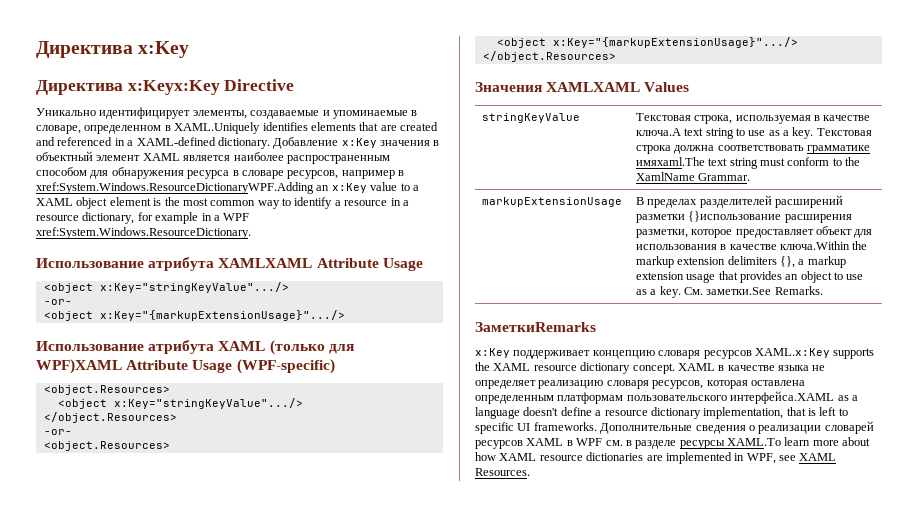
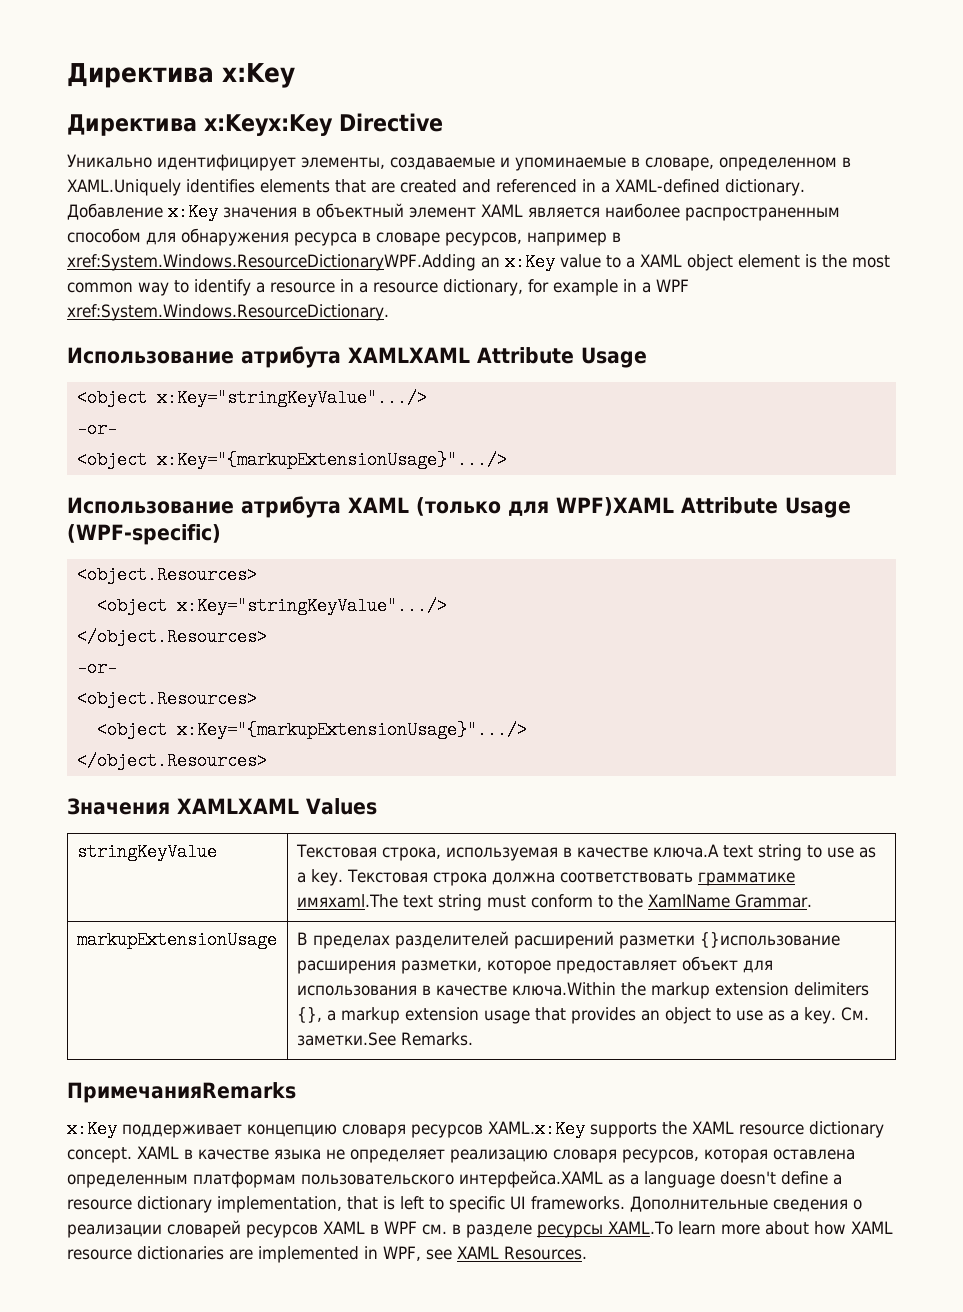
- ЗаметкиRemarks
+ ПримечанияRemarks

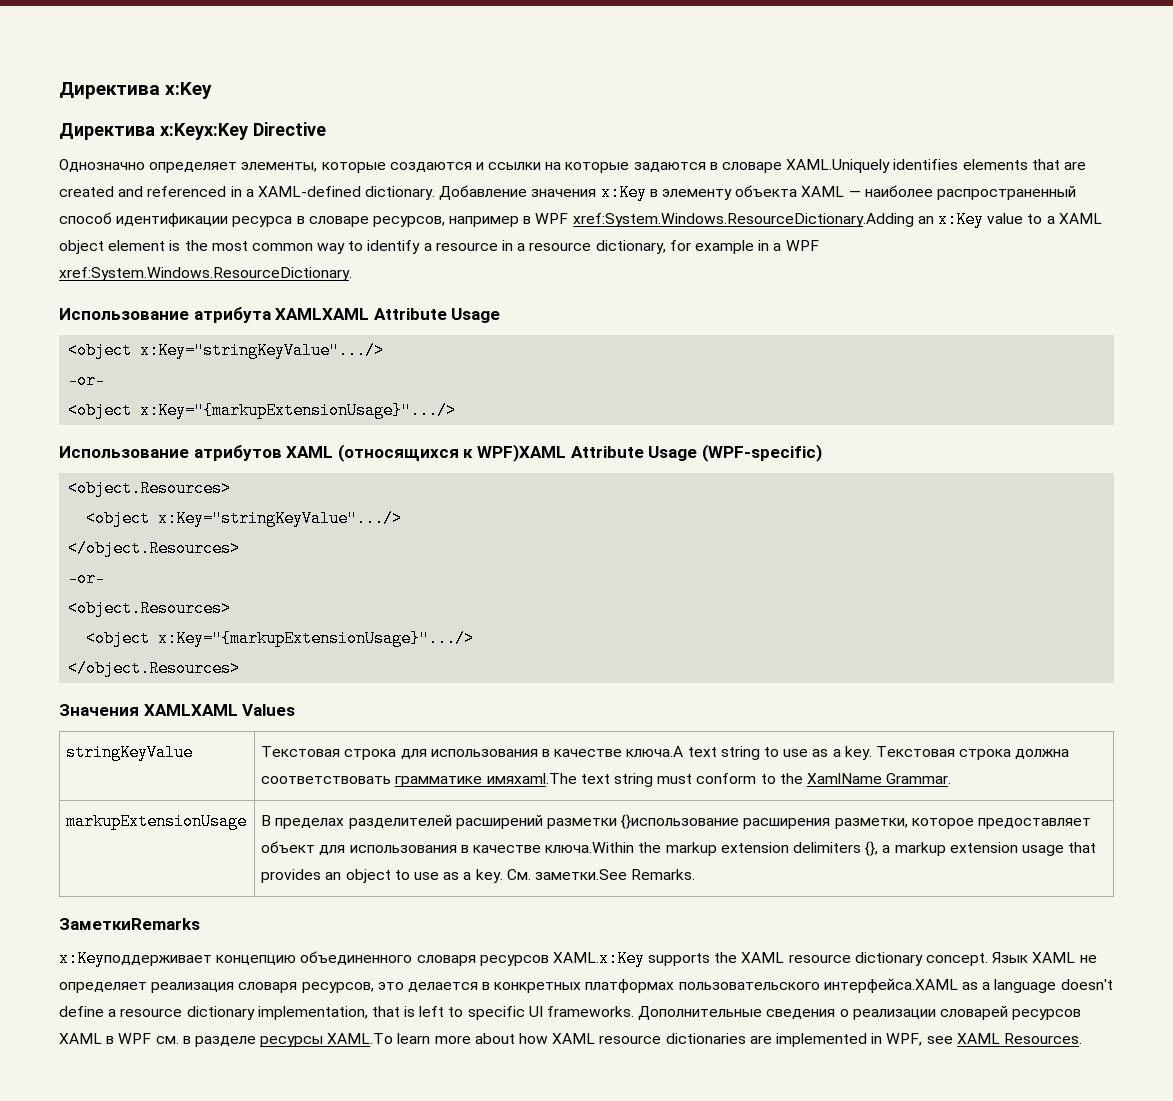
- Уникально идентифицирует элементы, создаваемые и упоминаемые в словаре, определенном в XAML.Uniquely identifies elements that are created and referenced in a XAML-defined dictionary.
+ Однозначно определяет элементы, которые создаются и ссылки на которые задаются в словаре XAML.Uniquely identifies elements that are created and referenced in a XAML-defined dictionary.
- Добавление x:Key значения в объектный элемент XAML является наиболее распространенным способом для обнаружения ресурса в словаре ресурсов, например в xref:System.Windows.ResourceDictionaryWPF.Adding an x:Key value to a XAML object element is the most common way to identify a resource in a resource dictionary, for example in a WPF xref:System.Windows.ResourceDictionary.
+ Добавление значения x:Key в элементу объекта XAML — наиболее распространенный способ идентификации ресурса в словаре ресурсов, например в WPF xref:System.Windows.ResourceDictionary.Adding an x:Key value to a XAML object element is the most common way to identify a resource in a resource dictionary, for example in a WPF xref:System.Windows.ResourceDictionary.
- Использование атрибута XAML (только для WPF)XAML Attribute Usage (WPF-specific)
+ Использование атрибутов XAML (относящихся к WPF)XAML Attribute Usage (WPF-specific)
- stringKeyValue | Текстовая строка, используемая в качестве ключа.A text string to use as a key. Текстовая строка должна соответствовать грамматике имяxaml.The text string must conform to the XamlName Grammar.
+ stringKeyValue | Текстовая строка для использования в качестве ключа.A text string to use as a key. Текстовая строка должна соответствовать грамматике имяxaml.The text string must conform to the XamlName Grammar.
- ПримечанияRemarks
- x:Key поддерживает концепцию словаря ресурсов XAML.x:Key supports the XAML resource dictionary concept.
+ ЗаметкиRemarks
+ x:Keyподдерживает концепцию объединенного словаря ресурсов XAML.x:Key supports the XAML resource dictionary concept.
- XAML в качестве языка не определяет реализацию словаря ресурсов, которая оставлена определенным платформам пользовательского интерфейса.XAML as a language doesn't define a resource dictionary implementation, that is left to specific UI frameworks.
+ Язык XAML не определяет реализация словаря ресурсов, это делается в конкретных платформах пользовательского интерфейса.XAML as a language doesn't define a resource dictionary implementation, that is left to specific UI frameworks.

